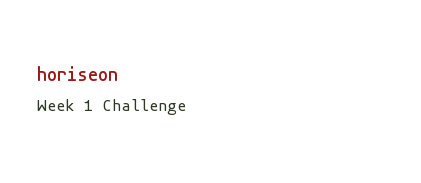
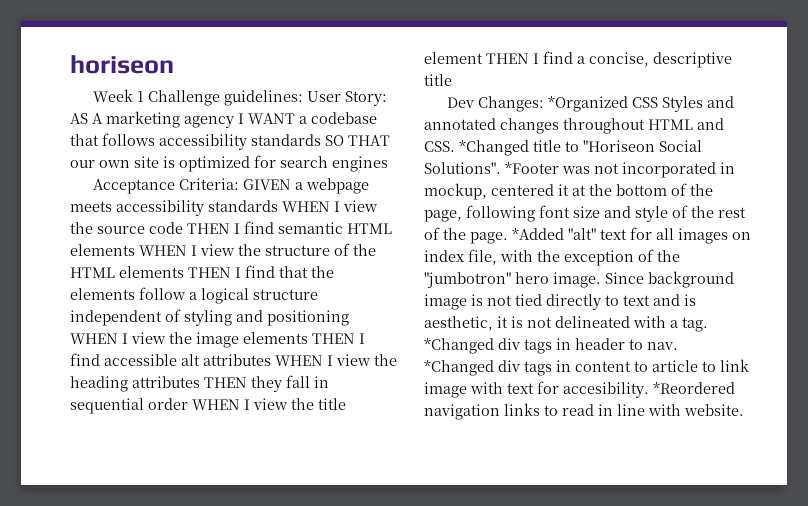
- Week 1 Challenge
+ Week 1 Challenge guidelines: User Story: AS A marketing agency I WANT a codebase that follows accessibility standards SO THAT our own site is optimized for search engines
+ Acceptance Criteria: GIVEN a webpage meets accessibility standards WHEN I view the source code THEN I find semantic HTML elements WHEN I view the structure of the HTML elements THEN I find that the elements follow a logical structure independent of styling and positioning WHEN I view the image elements THEN I find accessible alt attributes WHEN I view the heading attributes THEN they fall in sequential order WHEN I view the title element THEN I find a concise, descriptive title
+ Dev Changes: *Organized CSS Styles and annotated changes throughout HTML and CSS. *Changed title to "Horiseon Social Solutions". *Footer was not incorporated in mockup, centered it at the bottom of the page, following font size and style of the rest of the page. *Added "alt" text for all images on index file, with the exception of the "jumbotron" hero image. Since background image is not tied directly to text and is aesthetic, it is not delineated with a tag. *Changed div tags in header to nav. *Changed div tags in content to article to link image with text for accesibility. *Reordered navigation links to read in line with website.

